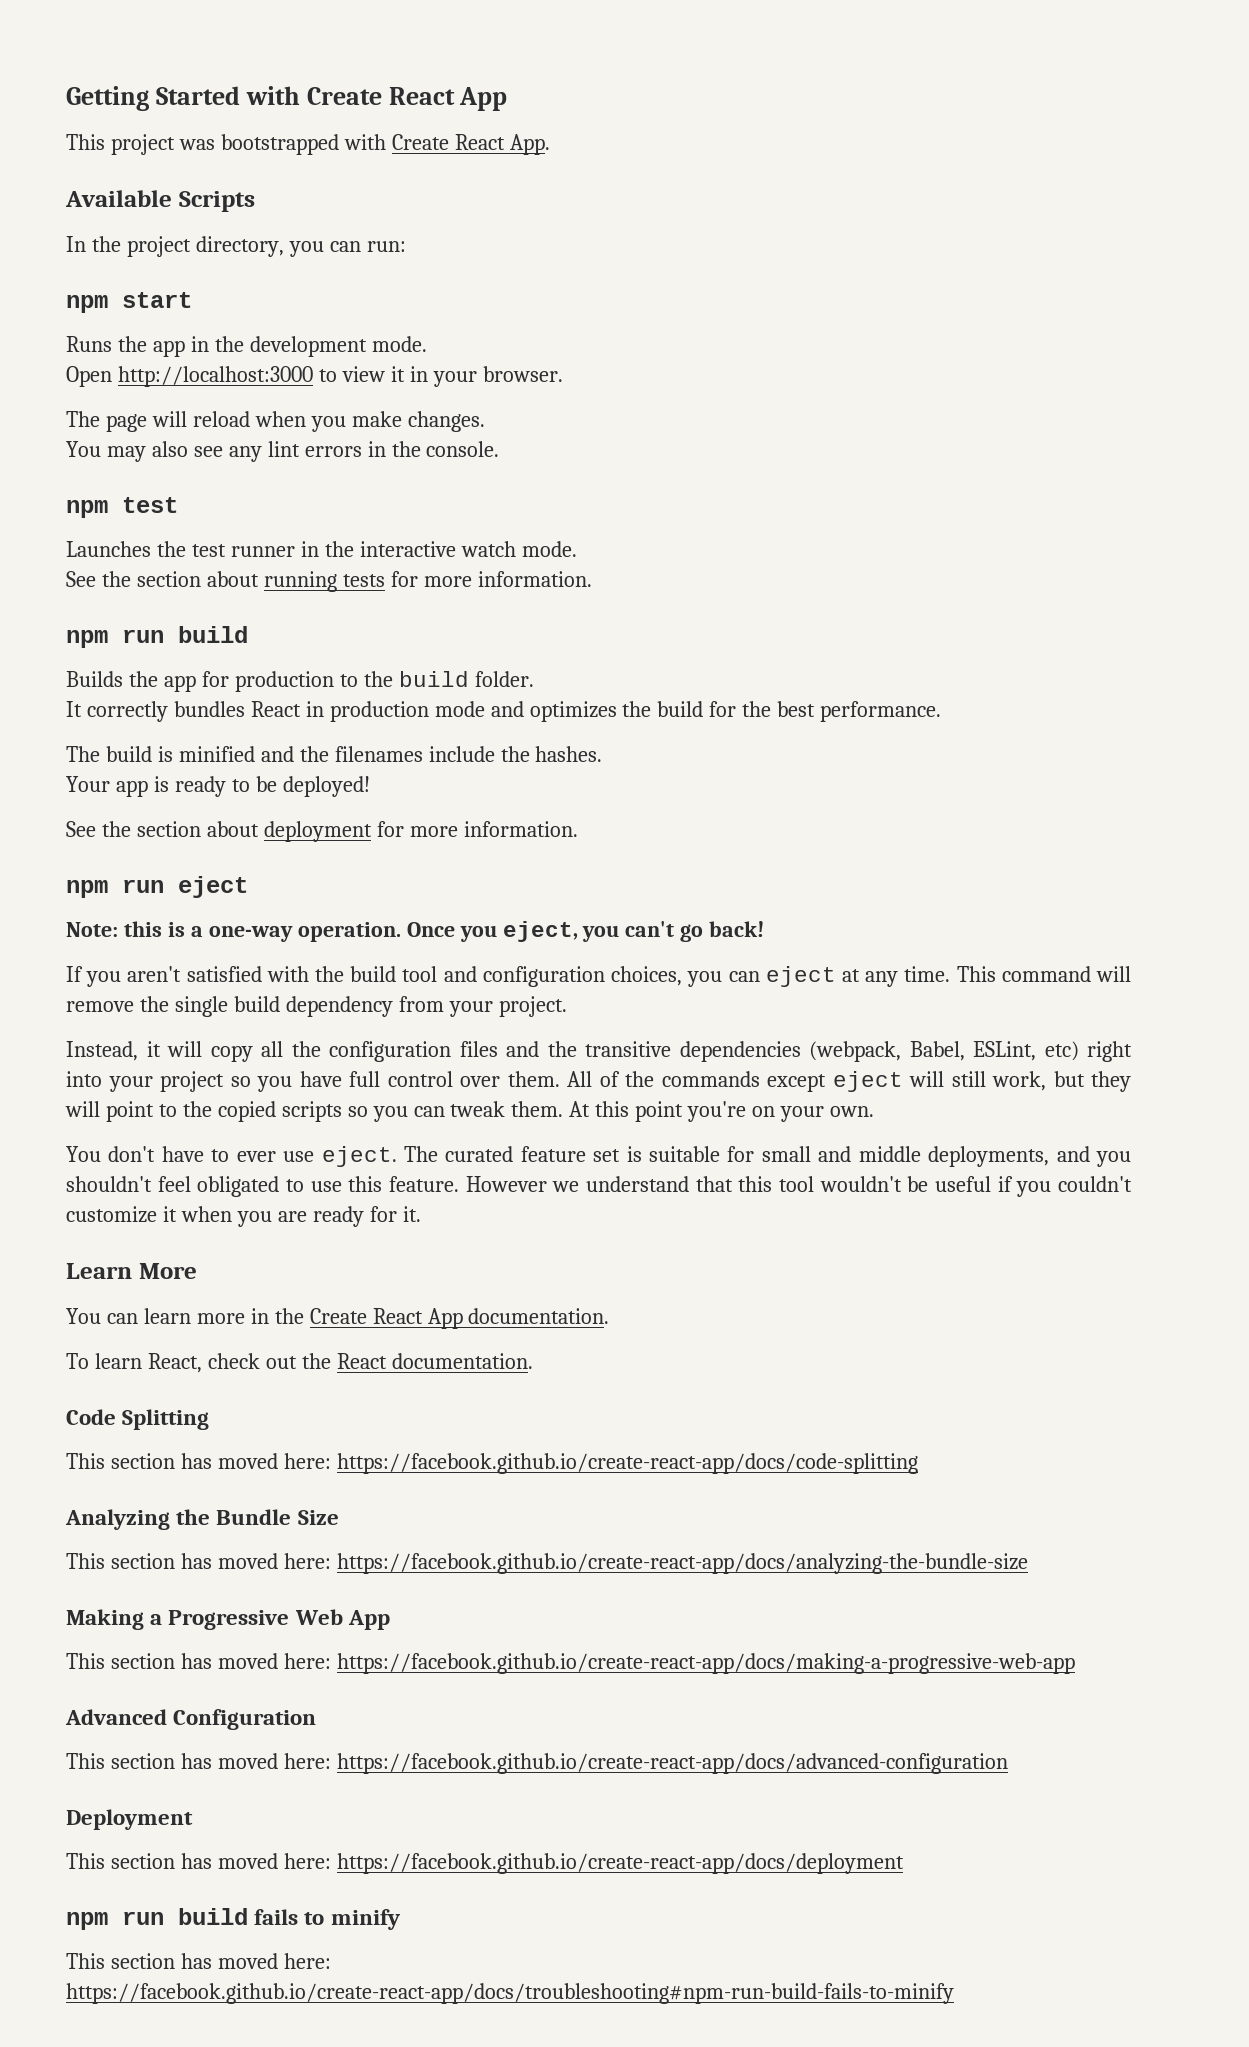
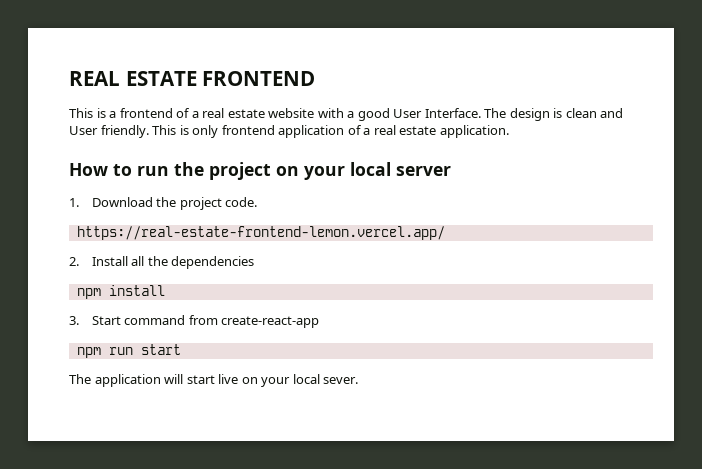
- Getting Started with Create React App
- This project was bootstrapped with Create React App.
- Available Scripts
- In the project directory, you can run:
- npm start
- Runs the app in the development mode.
- Open http://localhost:3000 to view it in your browser.
- The page will reload when you make changes.
- You may also see any lint errors in the console.
- npm test
- Launches the test runner in the interactive watch mode.
- See the section about running tests for more information.
- npm run build
- Builds the app for production to the build folder.
- It correctly bundles React in production mode and optimizes the build for the best performance.
- The build is minified and the filenames include the hashes.
- Your app is ready to be deployed!
- See the section about deployment for more information.
- npm run eject
- Note: this is a one-way operation. Once you eject, you can't go back!
- If you aren't satisfied with the build tool and configuration choices, you can eject at any time. This command will remove the single build dependency from your project.
- Instead, it will copy all the configuration files and the transitive dependencies (webpack, Babel, ESLint, etc) right into your project so you have full control over them. All of the commands except eject will still work, but they will point to the copied scripts so you can tweak them. At this point you're on your own.
- You don't have to ever use eject. The curated feature set is suitable for small and middle deployments, and you shouldn't feel obligated to use this feature. However we understand that this tool wouldn't be useful if you couldn't customize it when you are ready for it.
- Learn More
- You can learn more in the Create React App documentation.
- To learn React, check out the React documentation.
- Code Splitting
- This section has moved here: https://facebook.github.io/create-react-app/docs/code-splitting
- Analyzing the Bundle Size
- This section has moved here: https://facebook.github.io/create-react-app/docs/analyzing-the-bundle-size
- Making a Progressive Web App
- This section has moved here: https://facebook.github.io/create-react-app/docs/making-a-progressive-web-app
- Advanced Configuration
- This section has moved here: https://facebook.github.io/create-react-app/docs/advanced-configuration
- Deployment
- This section has moved here: https://facebook.github.io/create-react-app/docs/deployment
- npm run build fails to minify
- This section has moved here: https://facebook.github.io/create-react-app/docs/troubleshooting#npm-run-build-fails-to-minify
+ REAL ESTATE FRONTEND
+ This is a frontend of a real estate website with a good User Interface. The design is clean and User friendly. This is only frontend application of a real estate application.
+ How to run the project on your local server
+ 1. Download the project code.
+ https://real-estate-frontend-lemon.vercel.app/
+ 2. Install all the dependencies
+ npm install
+ 3. Start command from create-react-app
+ npm run start
+ The application will start live on your local sever.

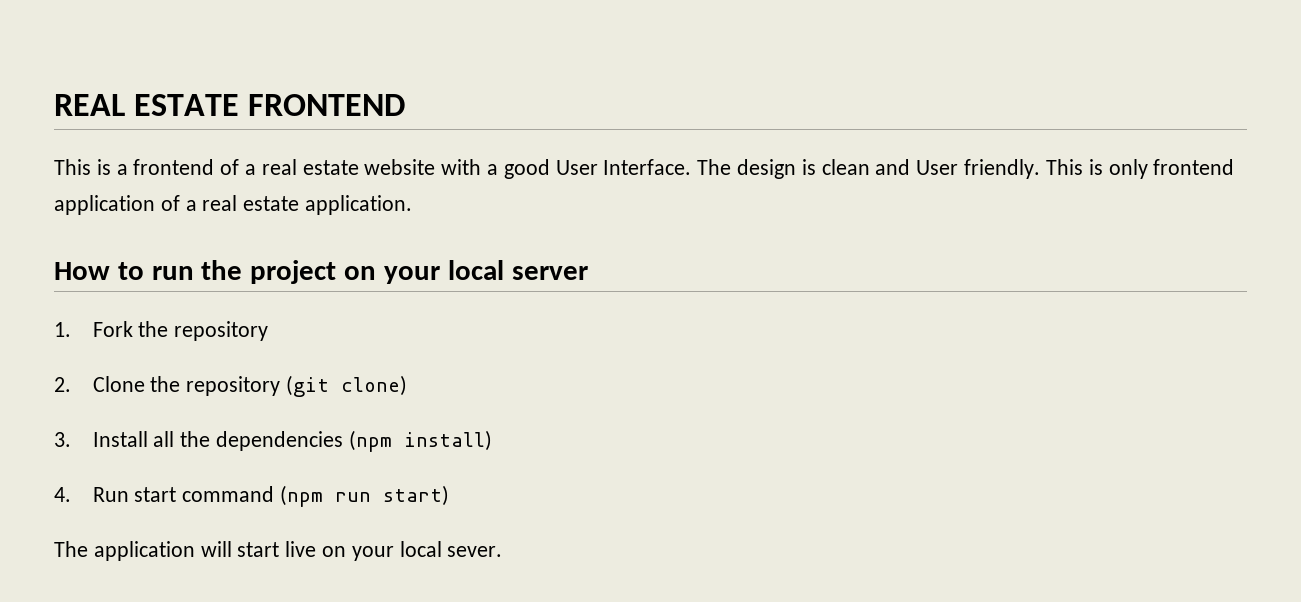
- 1. Download the project code.
- https://real-estate-frontend-lemon.vercel.app/
- 2. Install all the dependencies
- npm install
- 3. Start command from create-react-app
- npm run start
+ 1. Fork the repository
+ 2. Clone the repository (git clone)
+ 3. Install all the dependencies (npm install)
+ 4. Run start command (npm run start)

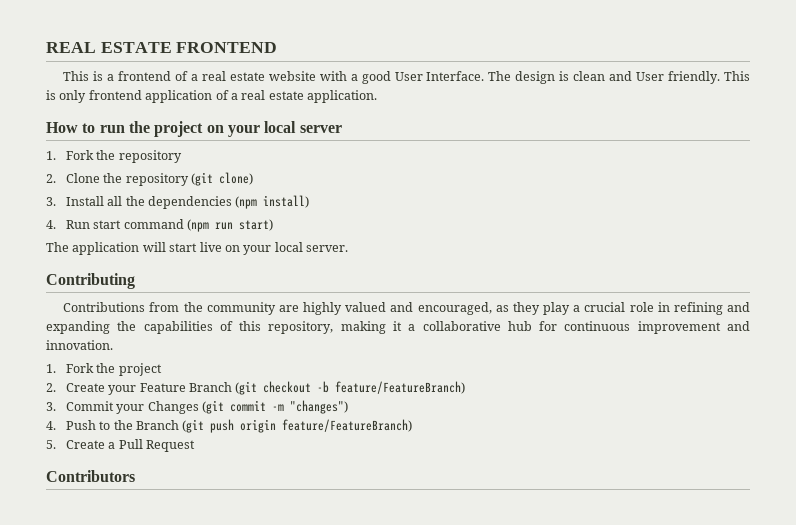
- The application will start live on your local sever.
+ The application will start live on your local server.
+ Contributing
+ Contributions from the community are highly valued and encouraged, as they play a crucial role in refining and expanding the capabilities of this repository, making it a collaborative hub for continuous improvement and innovation.
+ 1. Fork the project
+ 2. Create your Feature Branch (git checkout -b feature/FeatureBranch)
+ 3. Commit your Changes (git commit -m "changes")
+ 4. Push to the Branch (git push origin feature/FeatureBranch)
+ 5. Create a Pull Request
+ Contributors

